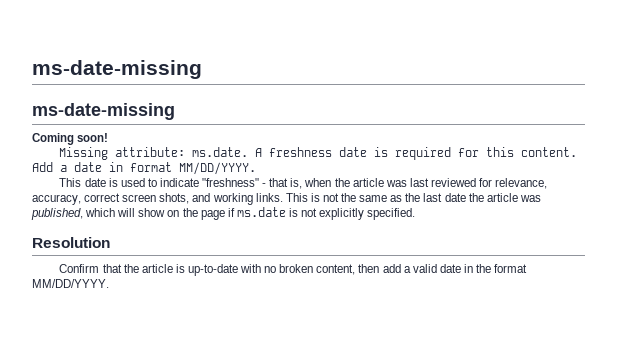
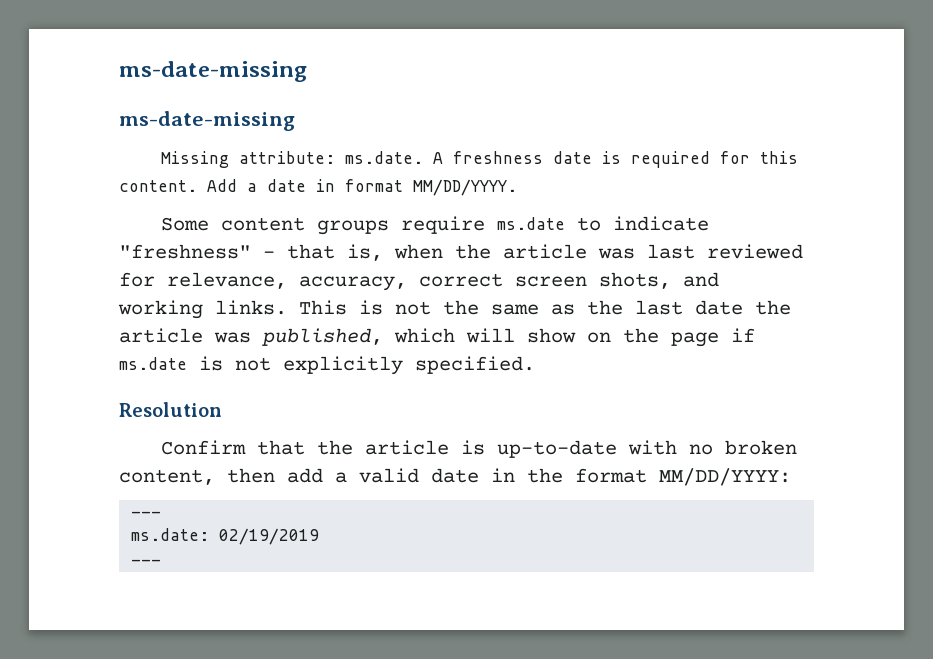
- Coming soon!
- This date is used to indicate "freshness" - that is, when the article was last reviewed for relevance, accuracy, correct screen shots, and working links.
+ Some content groups require ms.date to indicate "freshness" - that is, when the article was last reviewed for relevance, accuracy, correct screen shots, and working links.
- Confirm that the article is up-to-date with no broken content, then add a valid date in the format MM/DD/YYYY.
+ Confirm that the article is up-to-date with no broken content, then add a valid date in the format MM/DD/YYYY:
+ ---
+ ms.date: 02/19/2019
+ ---

